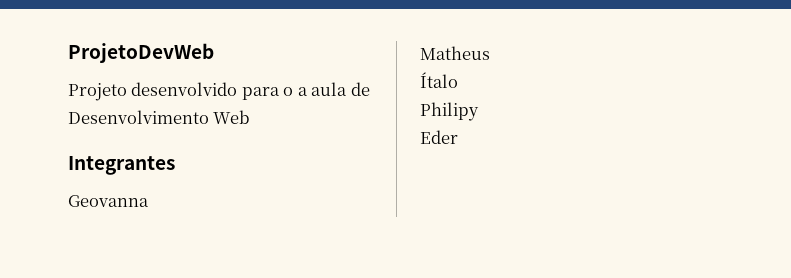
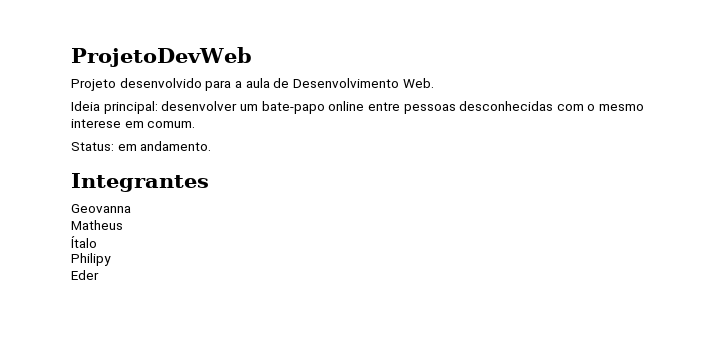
- Projeto desenvolvido para o a aula de Desenvolvimento Web
+ Projeto desenvolvido para a aula de Desenvolvimento Web.
+ Ideia principal: desenvolver um bate-papo online entre pessoas desconhecidas com o mesmo interese em comum.
+ Status: em andamento.

